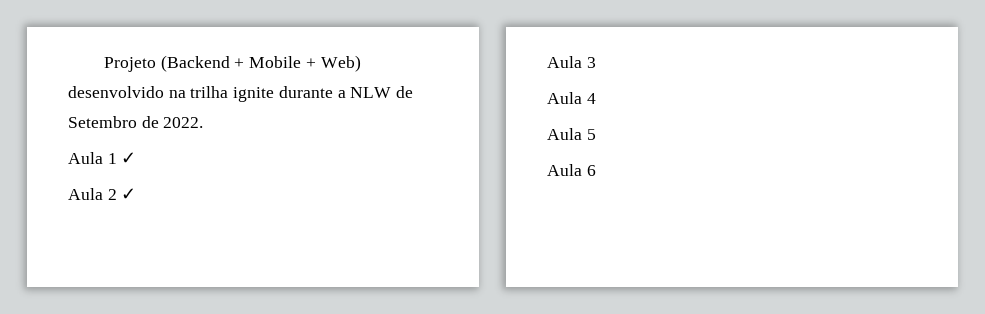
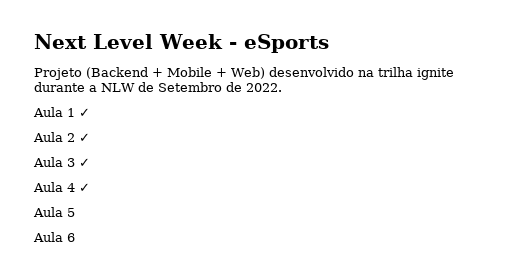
+ Next Level Week - eSports
- Aula 3
+ Aula 3 ✓
- Aula 4
+ Aula 4 ✓

